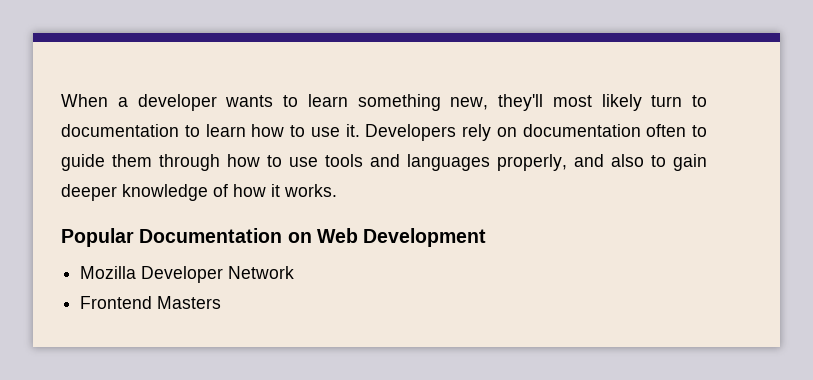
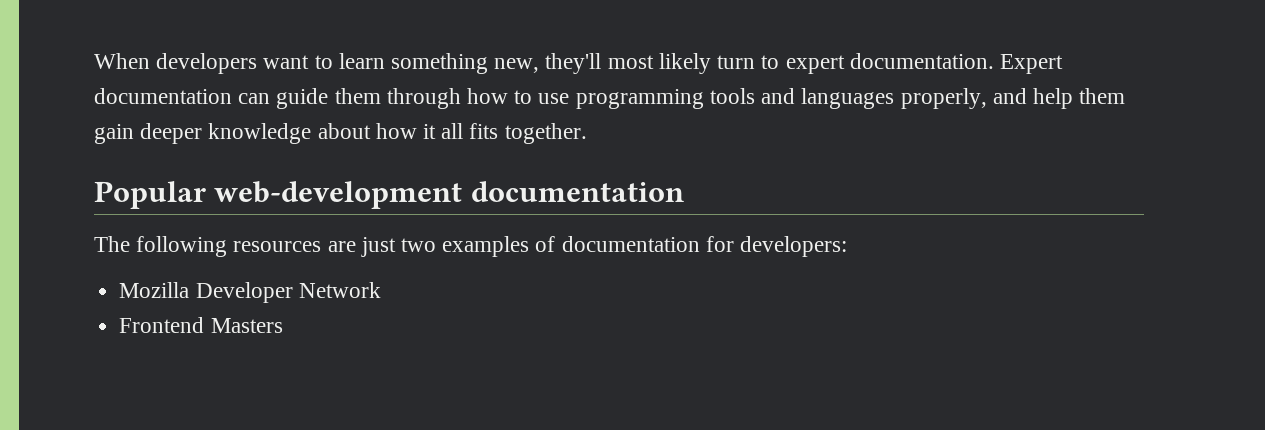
- When a developer wants to learn something new, they'll most likely turn to documentation to learn how to use it. Developers rely on documentation often to guide them through how to use tools and languages properly, and also to gain deeper knowledge of how it works.
- Popular Documentation on Web Development
+ When developers want to learn something new, they'll most likely turn to expert documentation. Expert documentation can guide them through how to use programming tools and languages properly, and help them gain deeper knowledge about how it all fits together.
+ Popular web-development documentation
+ The following resources are just two examples of documentation for developers:

